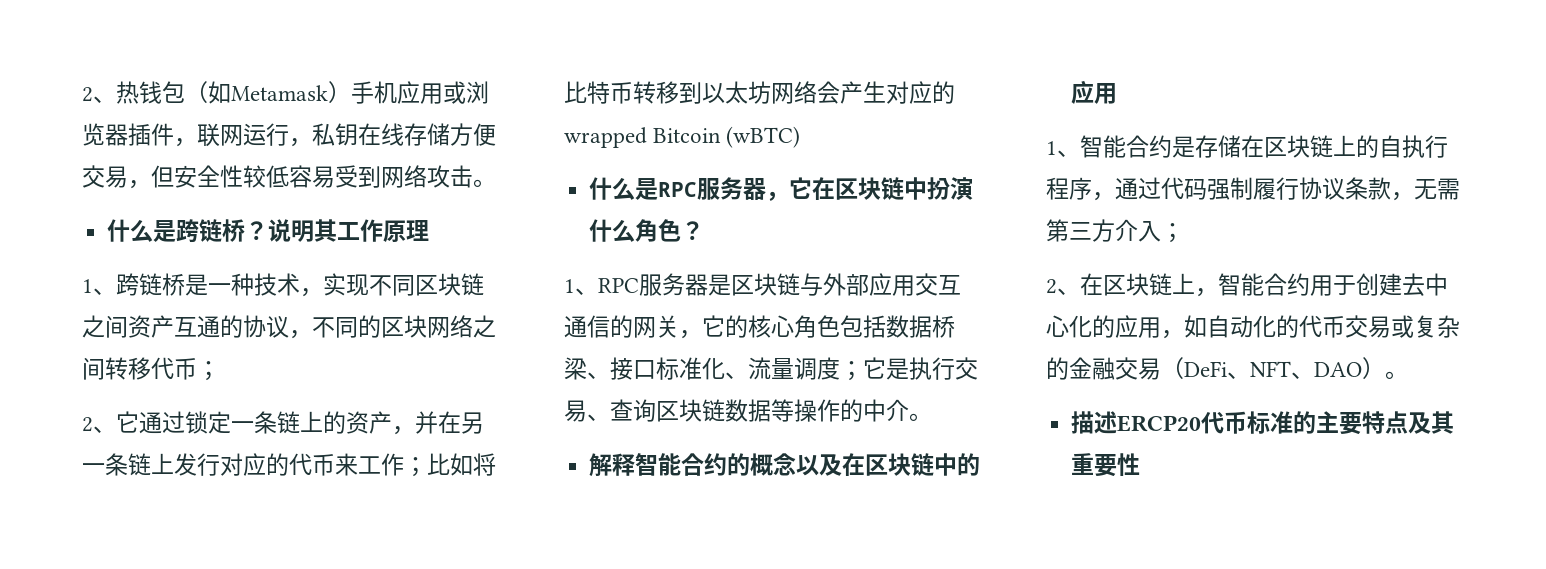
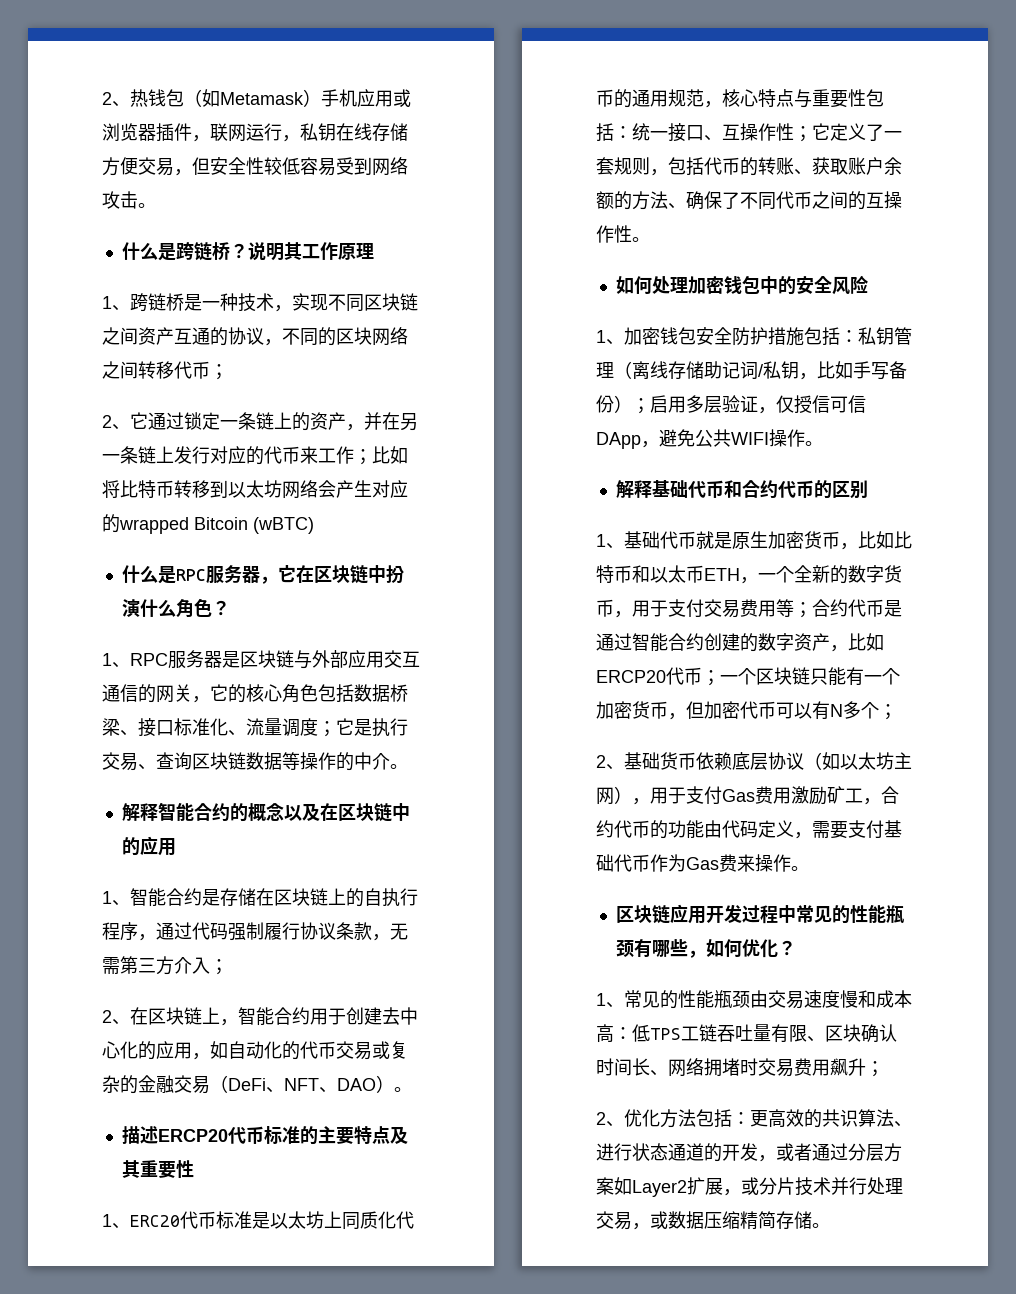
+ 1、ERC20代币标准是以太坊上同质化代币的通用规范，核心特点与重要性包括：统一接口、互操作性；它定义了一套规则，包括代币的转账、获取账户余额的方法、确保了不同代币之间的互操作性。
+ 如何处理加密钱包中的安全风险
+ 1、加密钱包安全防护措施包括：私钥管理（离线存储助记词/私钥，比如手写备份）；启用多层验证，仅授信可信DApp，避免公共WIFI操作。
+ 解释基础代币和合约代币的区别
+ 1、基础代币就是原生加密货币，比如比特币和以太币ETH，一个全新的数字货币，用于支付交易费用等；合约代币是通过智能合约创建的数字资产，比如ERCP20代币；一个区块链只能有一个加密货币，但加密代币可以有N多个；
+ 2、基础货币依赖底层协议（如以太坊主网），用于支付Gas费用激励矿工，合约代币的功能由代码定义，需要支付基础代币作为Gas费来操作。
+ 区块链应用开发过程中常见的性能瓶颈有哪些，如何优化？
+ 1、常见的性能瓶颈由交易速度慢和成本高：低TPS工链吞吐量有限、区块确认时间长、网络拥堵时交易费用飙升；
+ 2、优化方法包括：更高效的共识算法、进行状态通道的开发，或者通过分层方案如Layer2扩展，或分片技术并行处理交易，或数据压缩精简存储。

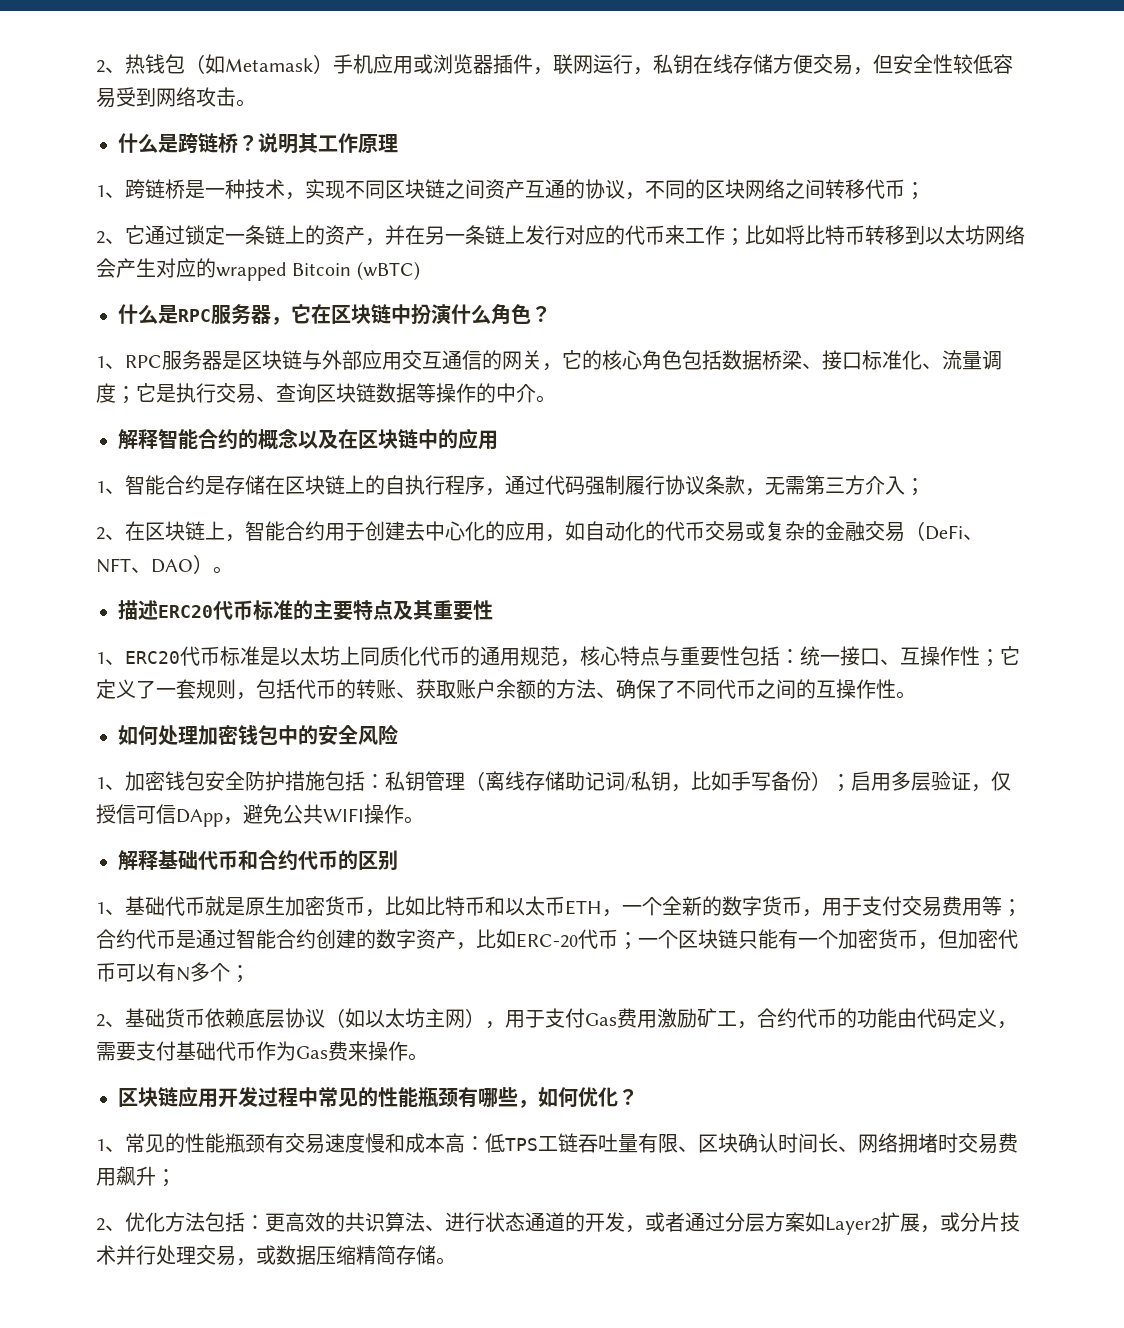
- 描述ERCP20代币标准的主要特点及其重要性
+ 描述ERC20代币标准的主要特点及其重要性
- 1、基础代币就是原生加密货币，比如比特币和以太币ETH，一个全新的数字货币，用于支付交易费用等；合约代币是通过智能合约创建的数字资产，比如ERCP20代币；一个区块链只能有一个加密货币，但加密代币可以有N多个；
+ 1、基础代币就是原生加密货币，比如比特币和以太币ETH，一个全新的数字货币，用于支付交易费用等；合约代币是通过智能合约创建的数字资产，比如ERC-20代币；一个区块链只能有一个加密货币，但加密代币可以有N多个；
- 1、常见的性能瓶颈由交易速度慢和成本高：低TPS工链吞吐量有限、区块确认时间长、网络拥堵时交易费用飙升；
+ 1、常见的性能瓶颈有交易速度慢和成本高：低TPS工链吞吐量有限、区块确认时间长、网络拥堵时交易费用飙升；

